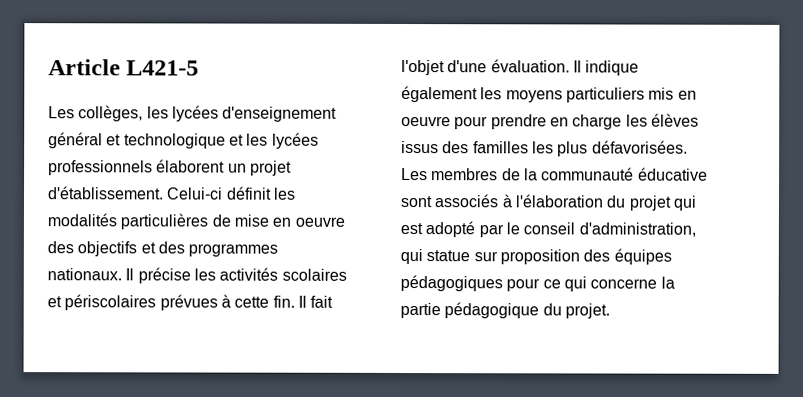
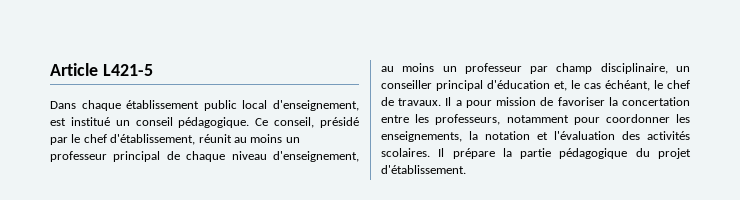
- Les collèges, les lycées d'enseignement général et technologique et les lycées professionnels élaborent un projet d'établissement. Celui-ci définit les modalités particulières de mise en oeuvre des objectifs et des programmes nationaux. Il précise les activités scolaires et périscolaires prévues à cette fin. Il fait l'objet d'une évaluation. Il indique également les moyens particuliers mis en oeuvre pour prendre en charge les élèves issus des familles les plus défavorisées. Les membres de la communauté éducative sont associés à l'élaboration du projet qui est adopté par le conseil d'administration, qui statue sur proposition des équipes pédagogiques pour ce qui concerne la partie pédagogique du projet.
+ Dans chaque établissement public local d'enseignement, est institué un conseil pédagogique. Ce conseil, présidé par le chef d'établissement, réunit au moins un professeur principal de chaque niveau d'enseignement, au moins un professeur par champ disciplinaire, un conseiller principal d'éducation et, le cas échéant, le chef de travaux. Il a pour mission de favoriser la concertation entre les professeurs, notamment pour coordonner les enseignements, la notation et l'évaluation des activités scolaires. Il prépare la partie pédagogique du projet d'établissement.

